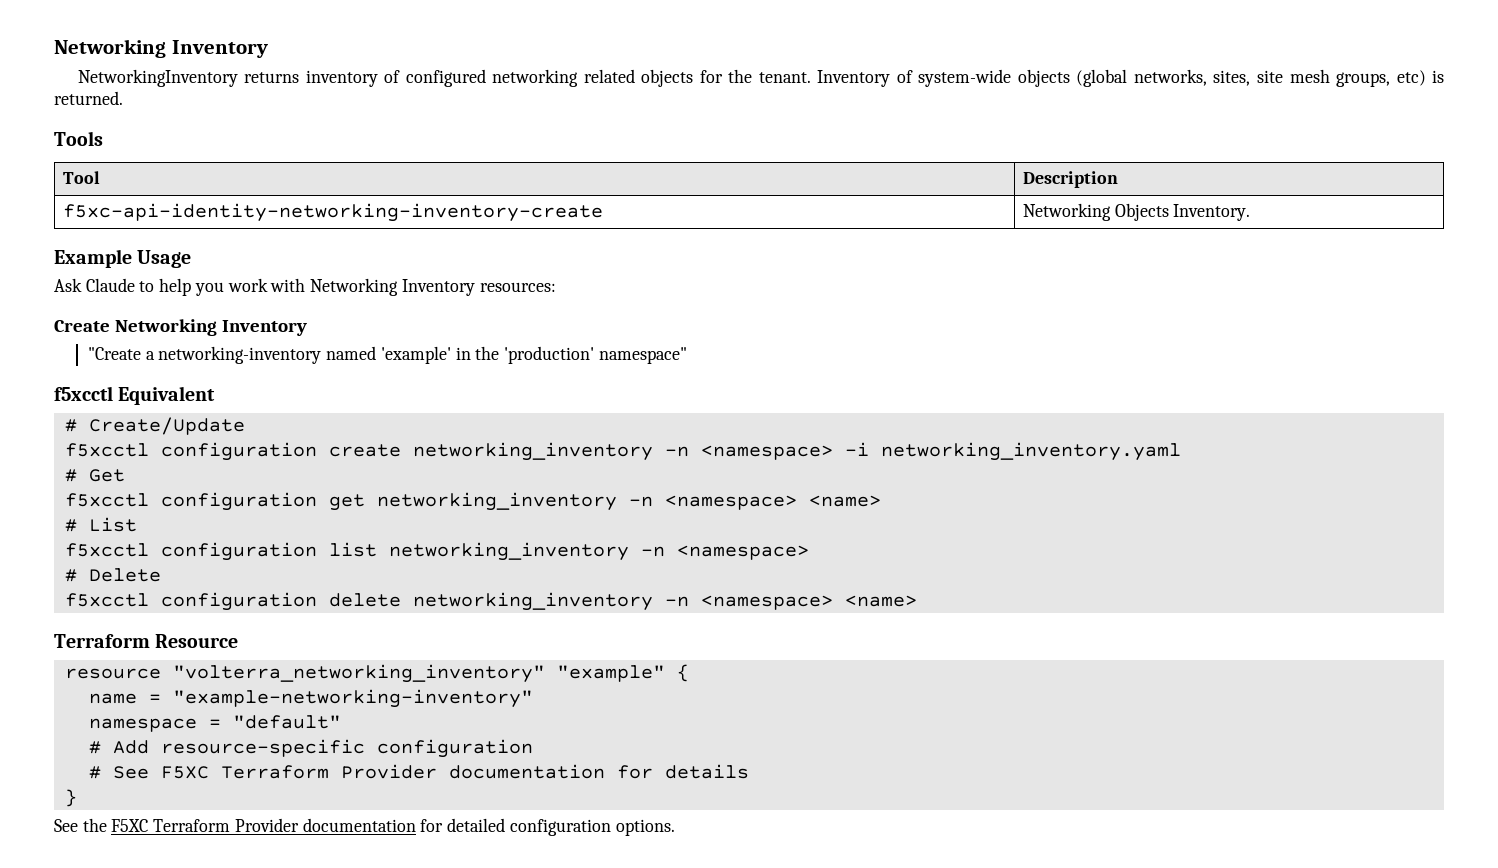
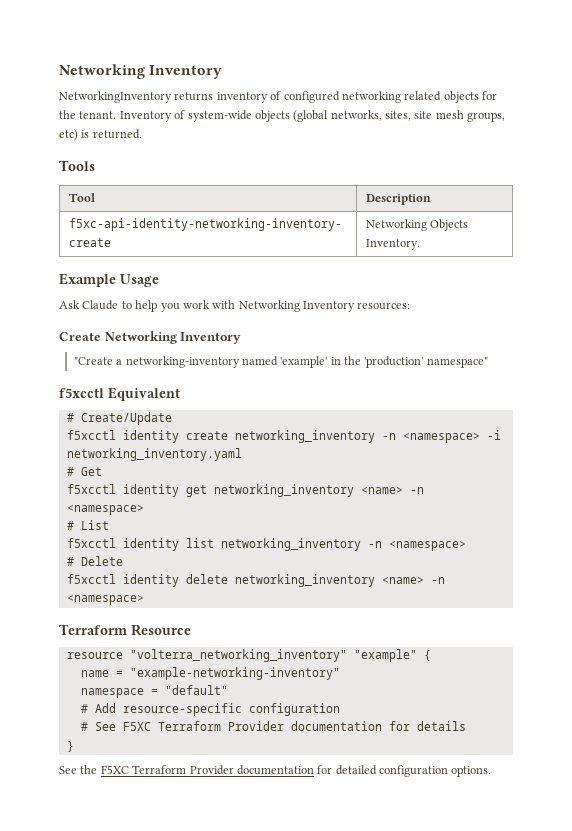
- f5xcctl configuration create networking_inventory -n <namespace> -i networking_inventory.yaml
+ f5xcctl identity create networking_inventory -n <namespace> -i networking_inventory.yaml
- f5xcctl configuration get networking_inventory -n <namespace> <name>
+ f5xcctl identity get networking_inventory <name> -n <namespace>
- f5xcctl configuration list networking_inventory -n <namespace>
+ f5xcctl identity list networking_inventory -n <namespace>
- f5xcctl configuration delete networking_inventory -n <namespace> <name>
+ f5xcctl identity delete networking_inventory <name> -n <namespace>

